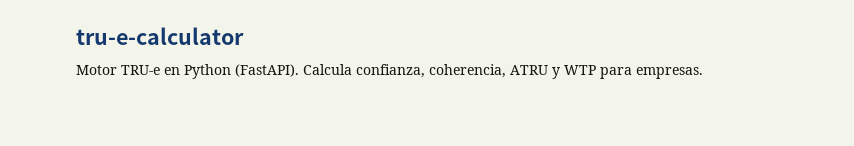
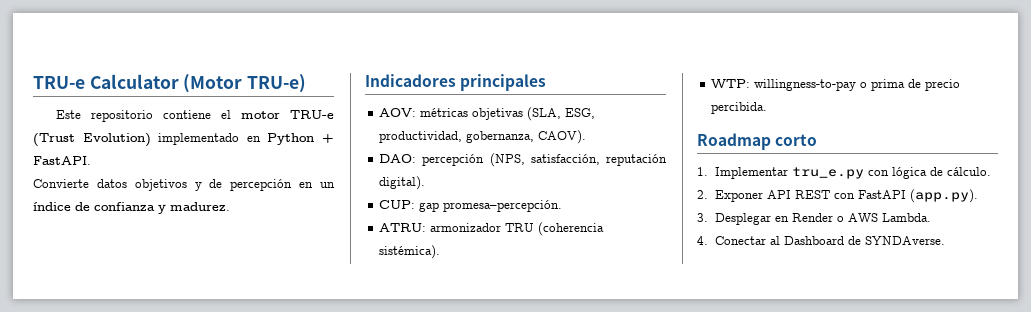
- tru-e-calculator
- Motor TRU-e en Python (FastAPI). Calcula confianza, coherencia, ATRU y WTP para empresas.
+ TRU-e Calculator (Motor TRU-e)
+ Este repositorio contiene el motor TRU-e (Trust Evolution) implementado en Python + FastAPI.
+ Convierte datos objetivos y de percepción en un índice de confianza y madurez.
+ Indicadores principales
+ AOV: métricas objetivas (SLA, ESG, productividad, gobernanza, CAOV).
+ DAO: percepción (NPS, satisfacción, reputación digital).
+ CUP: gap promesa–percepción.
+ ATRU: armonizador TRU (coherencia sistémica).
+ WTP: willingness-to-pay o prima de precio percibida.
+ Roadmap corto
+ 1. Implementar tru_e.py con lógica de cálculo.
+ 2. Exponer API REST con FastAPI (app.py).
+ 3. Desplegar en Render o AWS Lambda.
+ 4. Conectar al Dashboard de SYNDAverse.

